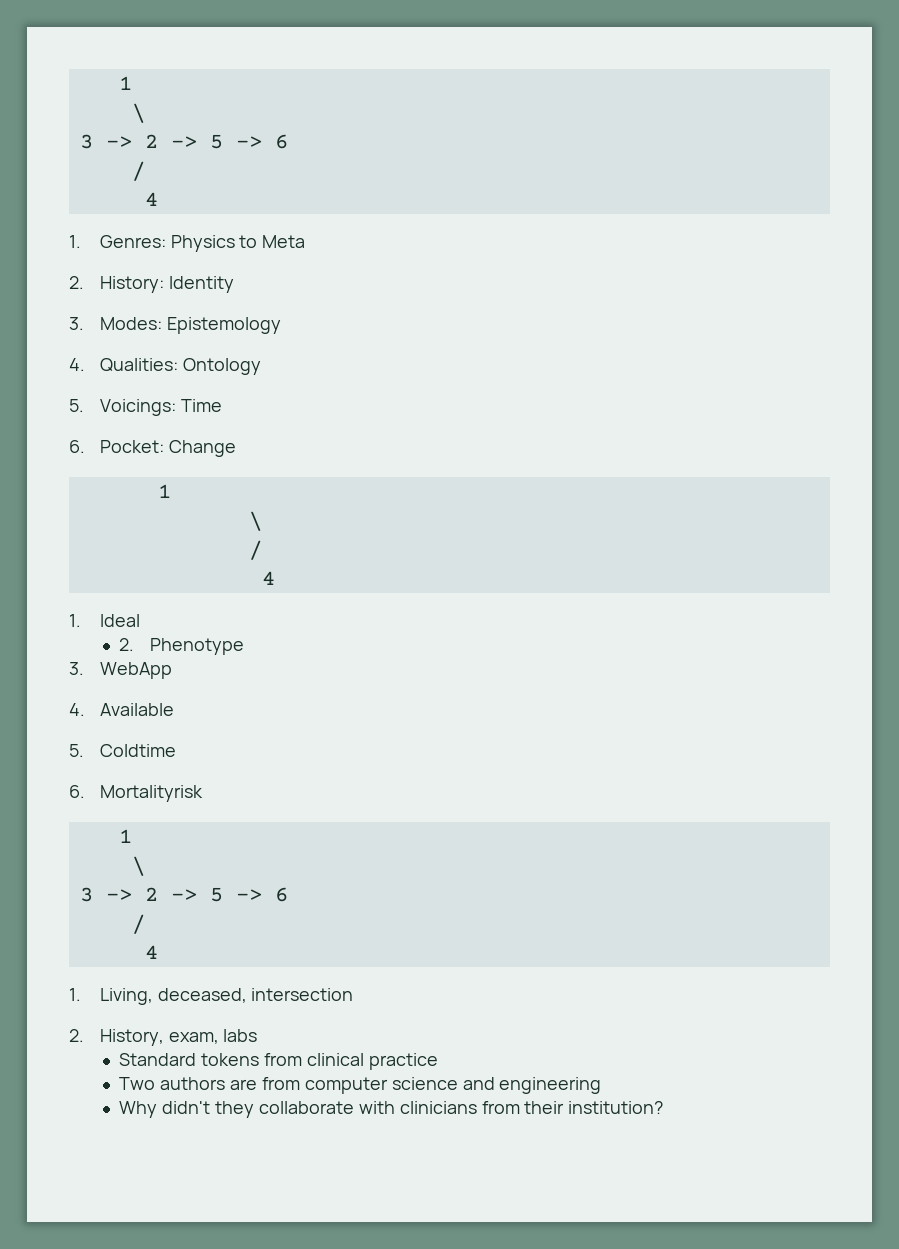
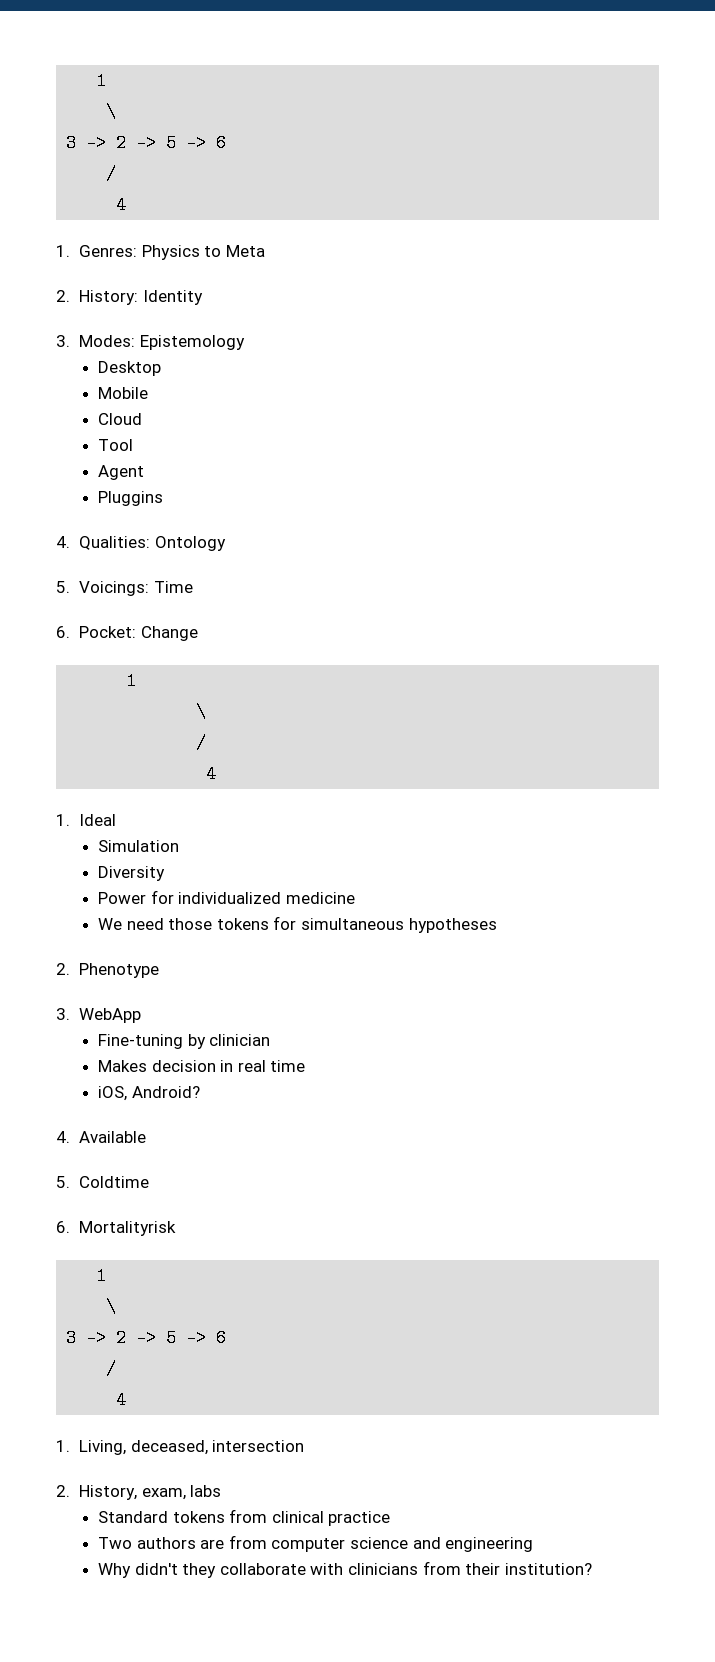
+ Desktop
+ Mobile
+ Cloud
+ Tool
+ Agent
+ Pluggins
+ Simulation
+ Diversity
+ Power for individualized medicine
+ We need those tokens for simultaneous hypotheses
  2. Phenotype
  3. WebApp
+ Fine-tuning by clinician
+ Makes decision in real time
+ iOS, Android?

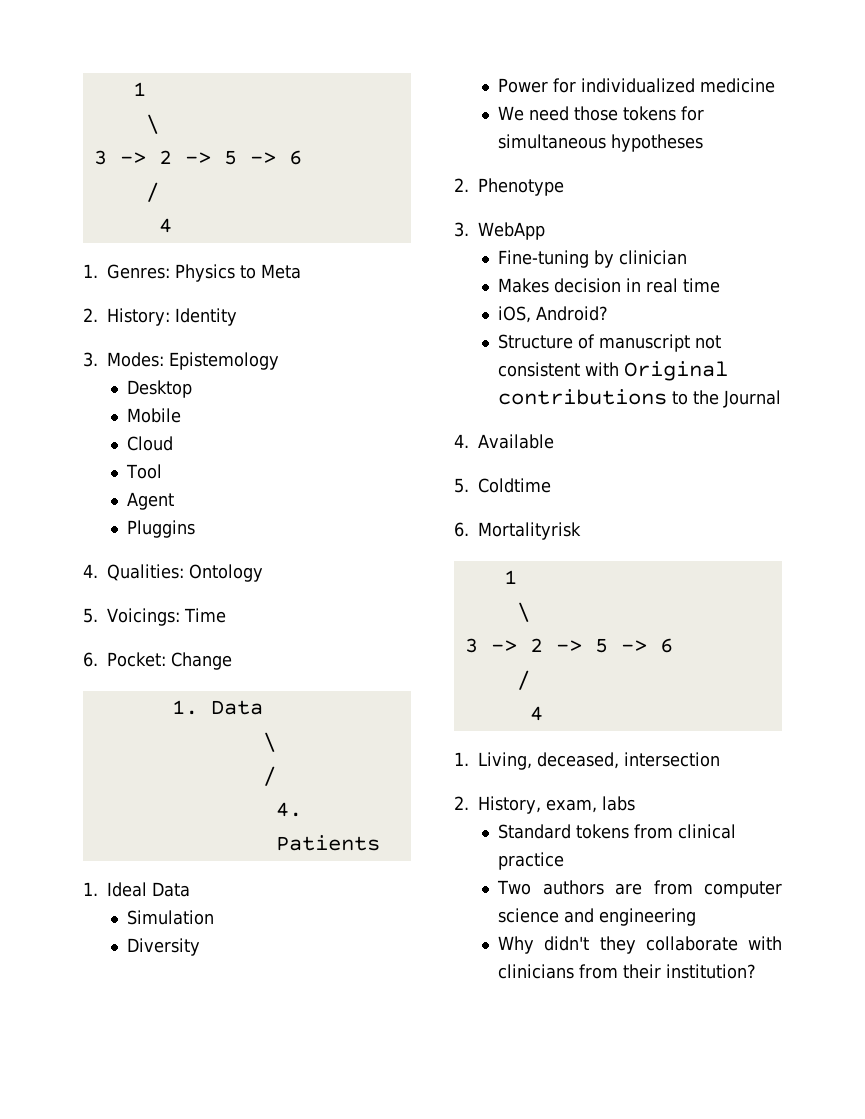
  6. Pocket: Change
- 1
+ 1. Data
  \
  /
- 4
+ 4. Patients
- 1. Ideal
+ 1. Ideal Data
+ Structure of manuscript not consistent with Original contributions to the Journal

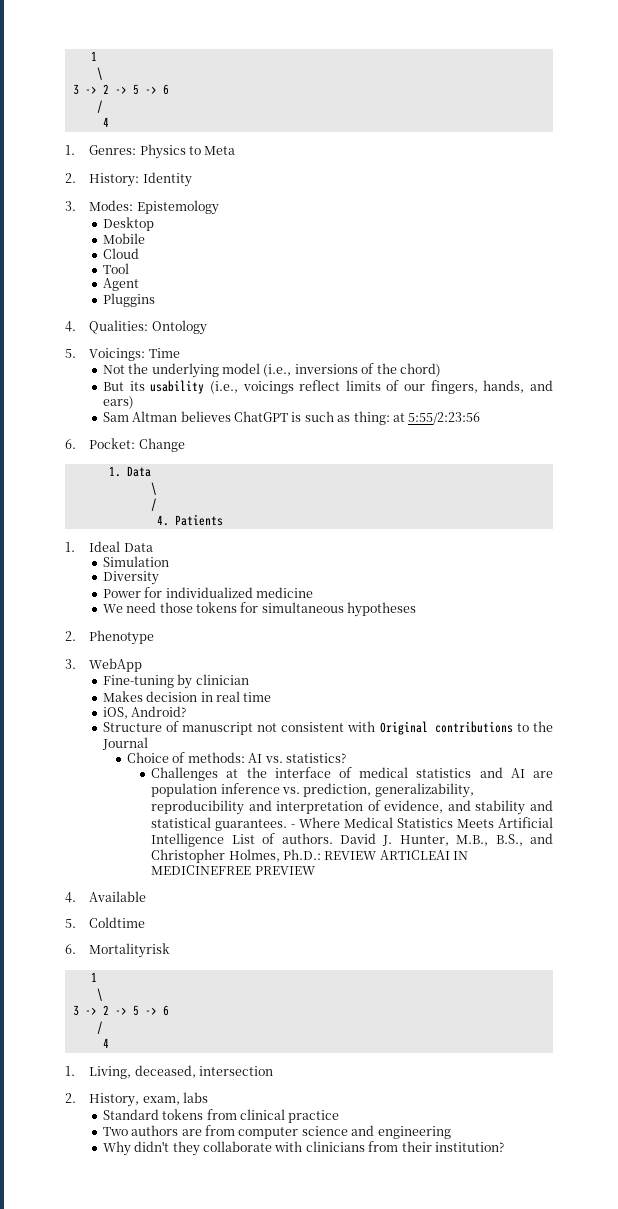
+ Not the underlying model (i.e., inversions of the chord)
+ But its usability (i.e., voicings reflect limits of our fingers, hands, and ears)
+ Sam Altman believes ChatGPT is such as thing: at 5:55/2:23:56
+ Choice of methods: AI vs. statistics?
+ Challenges at the interface of medical statistics and AI are population inference vs. prediction, generalizability, reproducibility and interpretation of evidence, and stability and statistical guarantees. - Where Medical Statistics Meets Artificial Intelligence List of authors. David J. Hunter, M.B., B.S., and Christopher Holmes, Ph.D.: REVIEW ARTICLEAI IN MEDICINEFREE PREVIEW

